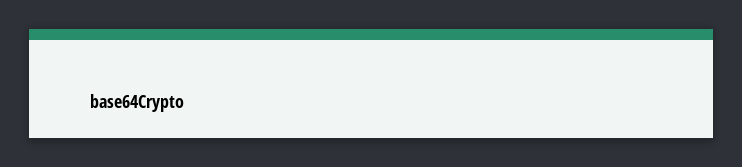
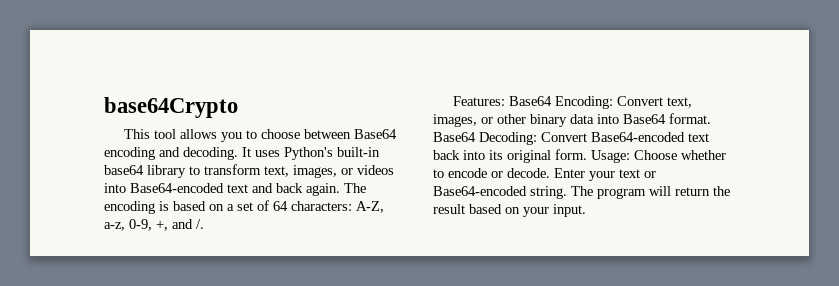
+ This tool allows you to choose between Base64 encoding and decoding. It uses Python's built-in base64 library to transform text, images, or videos into Base64-encoded text and back again. The encoding is based on a set of 64 characters: A-Z, a-z, 0-9, +, and /.
+ Features: Base64 Encoding: Convert text, images, or other binary data into Base64 format. Base64 Decoding: Convert Base64-encoded text back into its original form. Usage: Choose whether to encode or decode. Enter your text or Base64-encoded string. The program will return the result based on your input.

